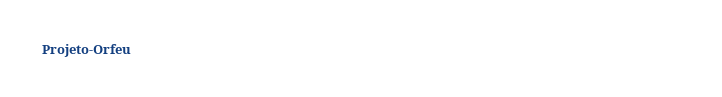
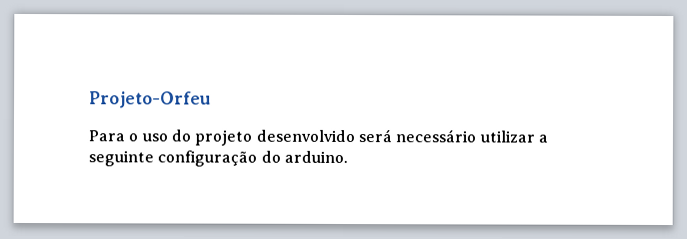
+ Para o uso do projeto desenvolvido será necessário utilizar a seguinte configuração do arduino.

